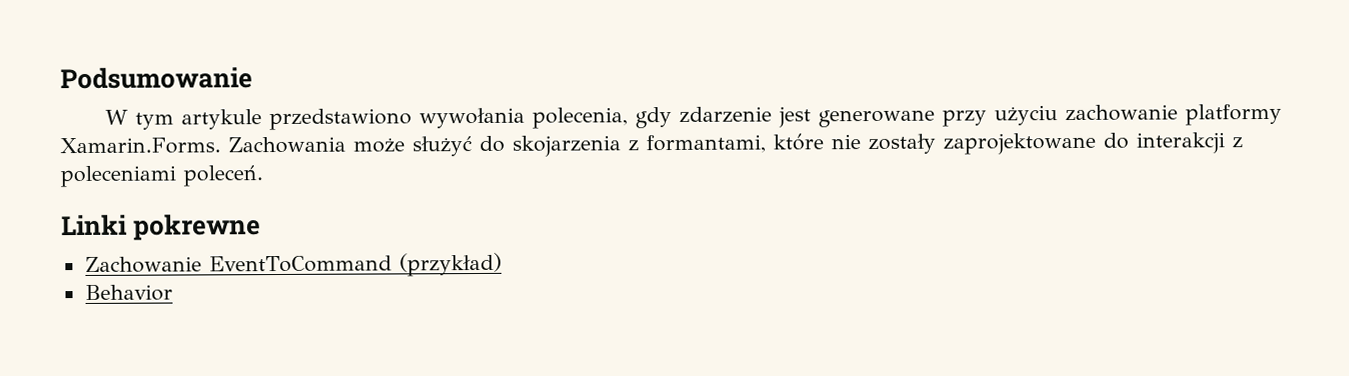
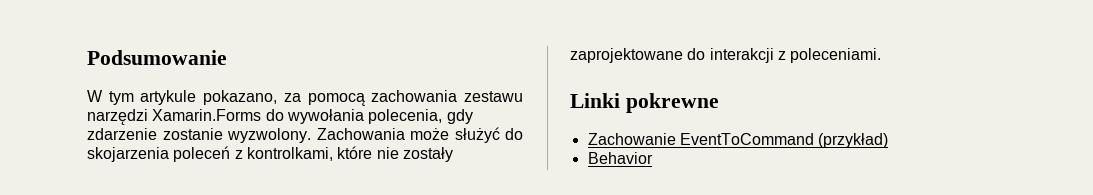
- W tym artykule przedstawiono wywołania polecenia, gdy zdarzenie jest generowane przy użyciu zachowanie platformy Xamarin.Forms. Zachowania może służyć do skojarzenia z formantami, które nie zostały zaprojektowane do interakcji z poleceniami poleceń.
+ W tym artykule pokazano, za pomocą zachowania zestawu narzędzi Xamarin.Forms do wywołania polecenia, gdy zdarzenie zostanie wyzwolony. Zachowania może służyć do skojarzenia poleceń z kontrolkami, które nie zostały zaprojektowane do interakcji z poleceniami.

